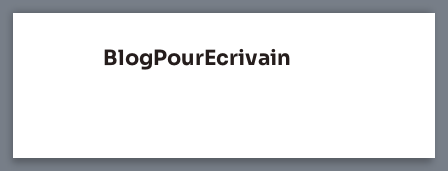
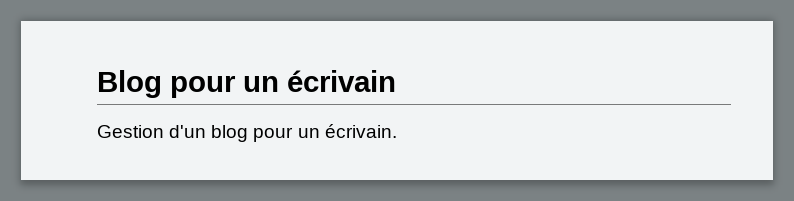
- BlogPourEcrivain
+ Blog pour un écrivain
+ Gestion d'un blog pour un écrivain.

